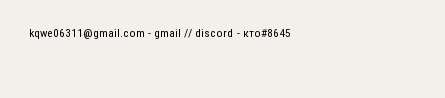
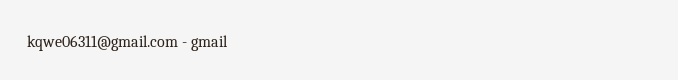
- kqwe06311@gmail.com - gmail // discord - кто#8645
+ kqwe06311@gmail.com - gmail

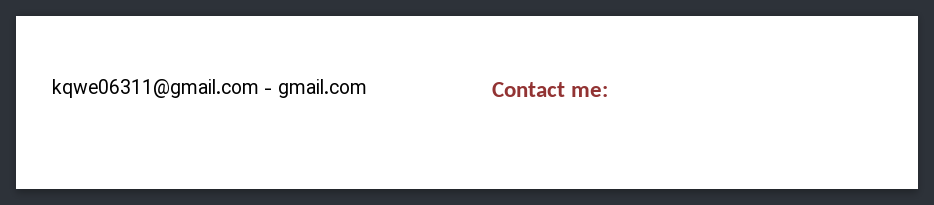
- kqwe06311@gmail.com - gmail
+ kqwe06311@gmail.com - gmail.com
+ Contact me:

